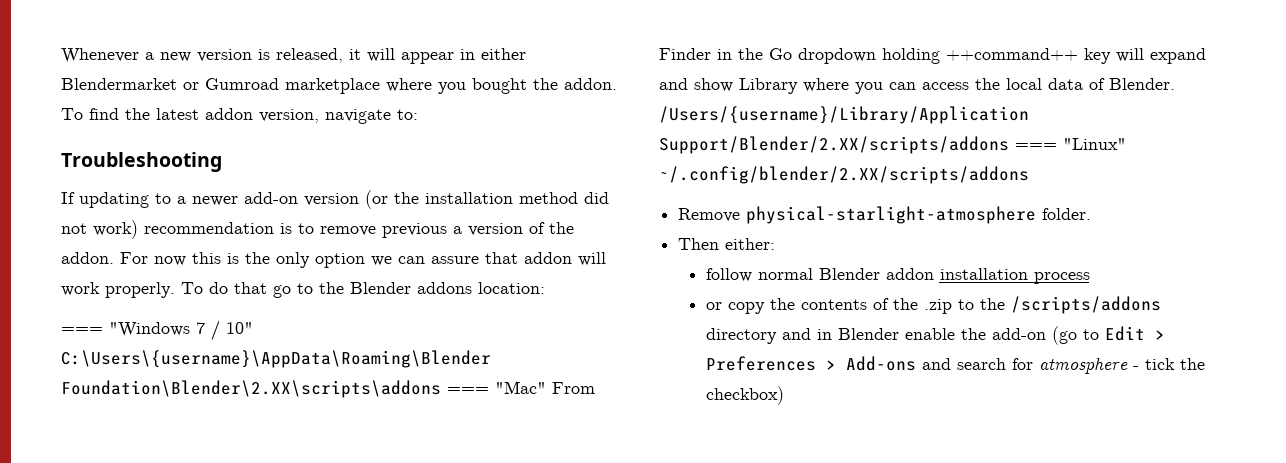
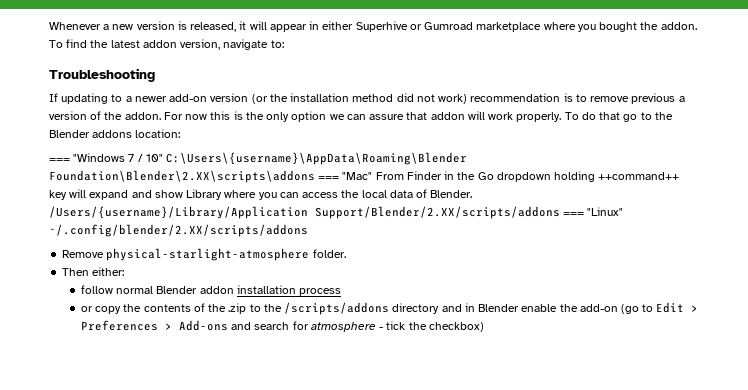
- Whenever a new version is released, it will appear in either Blendermarket or Gumroad marketplace where you bought the addon.
+ Whenever a new version is released, it will appear in either Superhive or Gumroad marketplace where you bought the addon.

